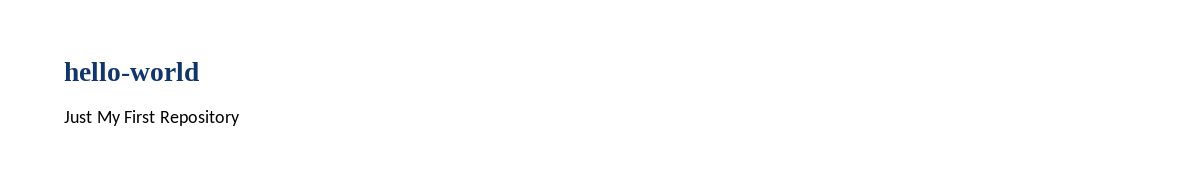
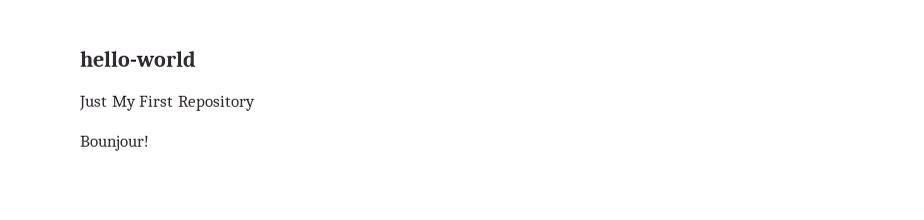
+ Bounjour!

